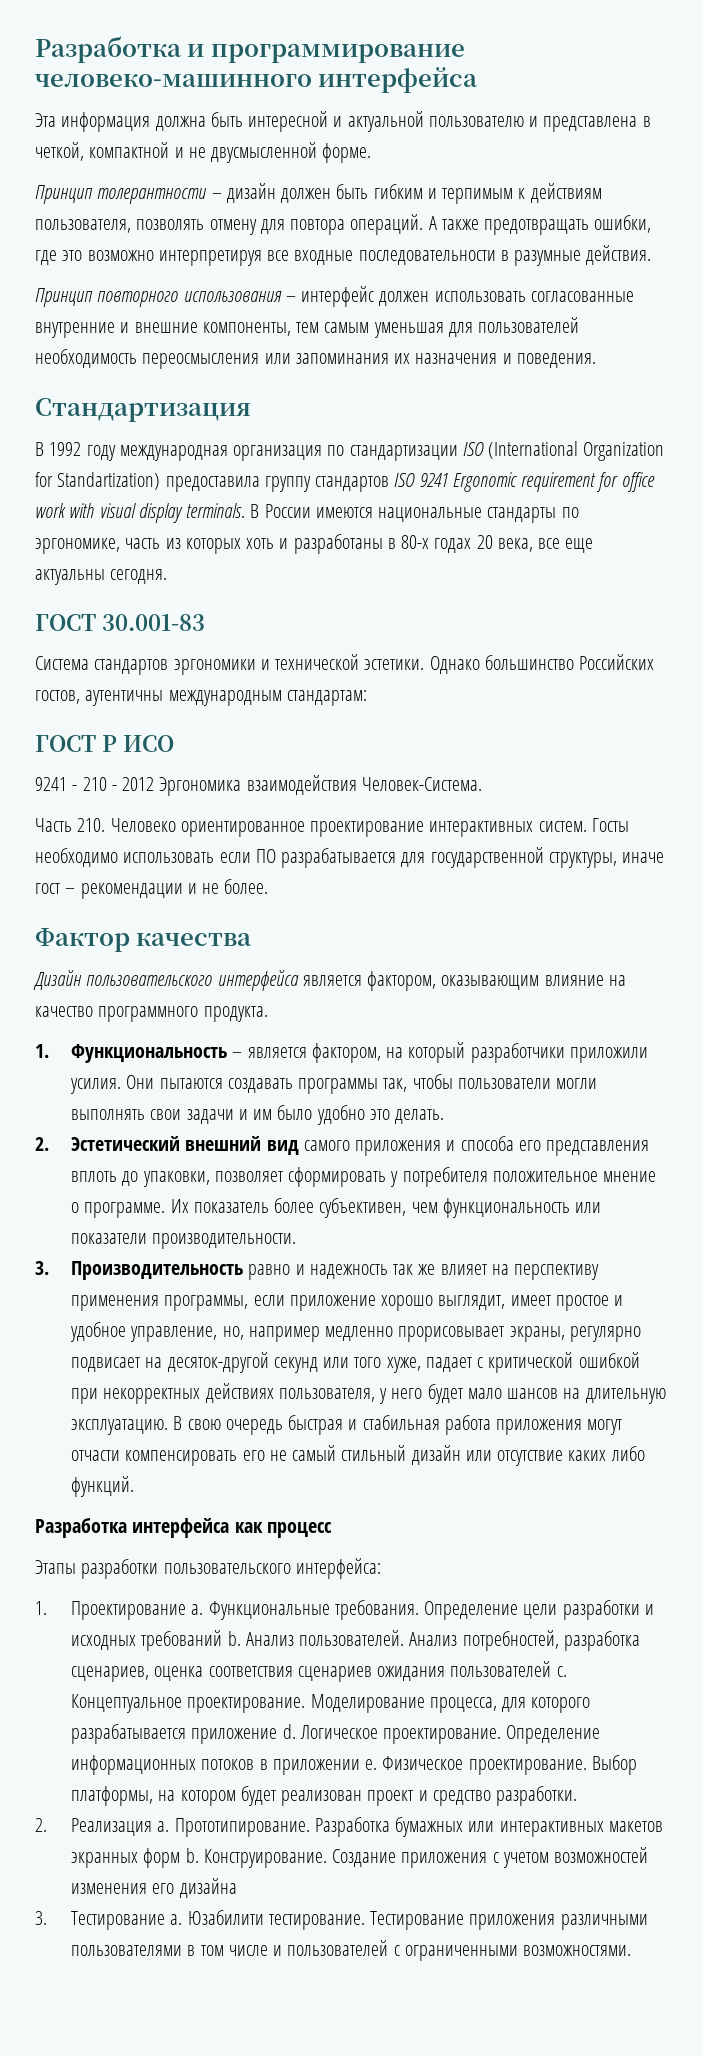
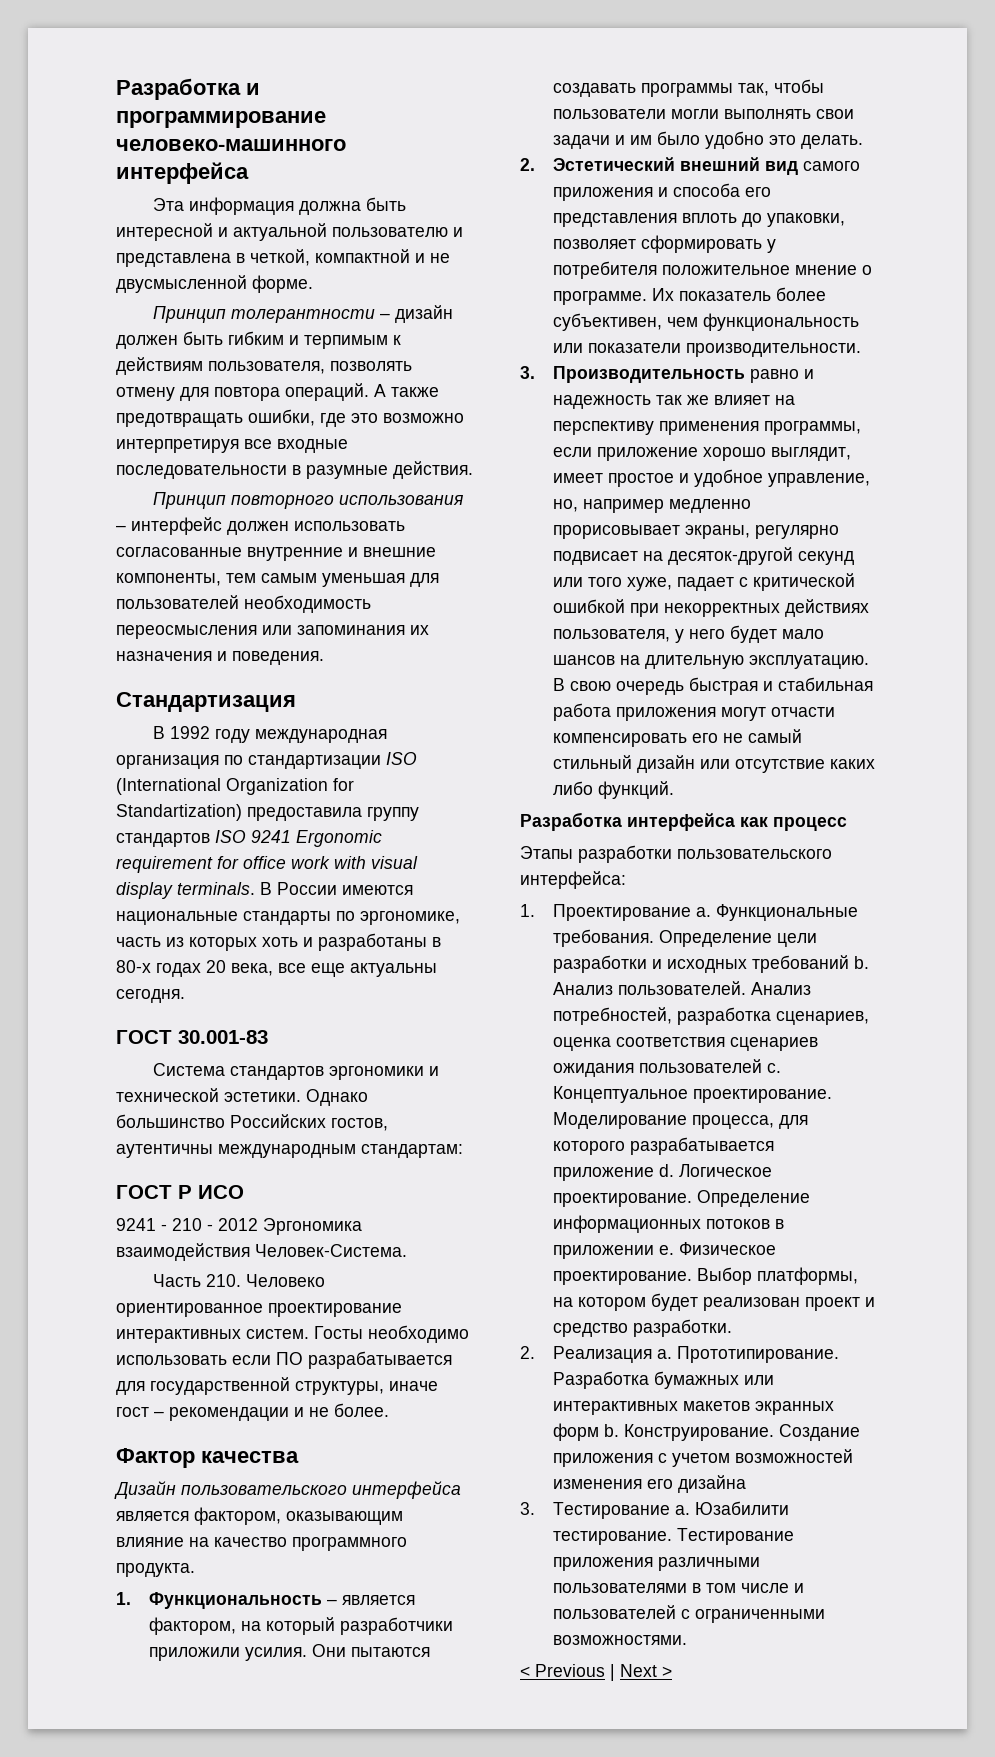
+ < Previous | Next >

